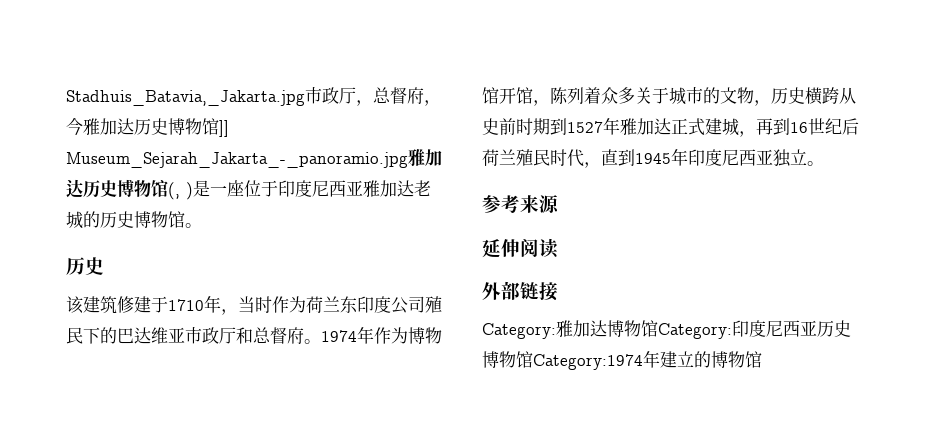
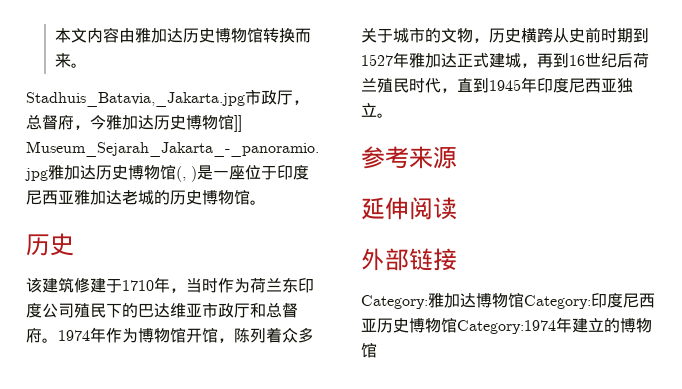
+ 本文内容由雅加达历史博物馆转换而来。

